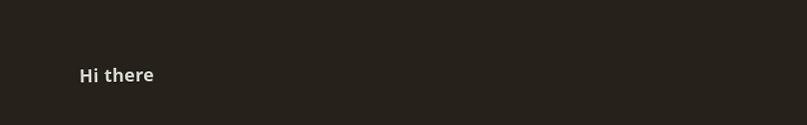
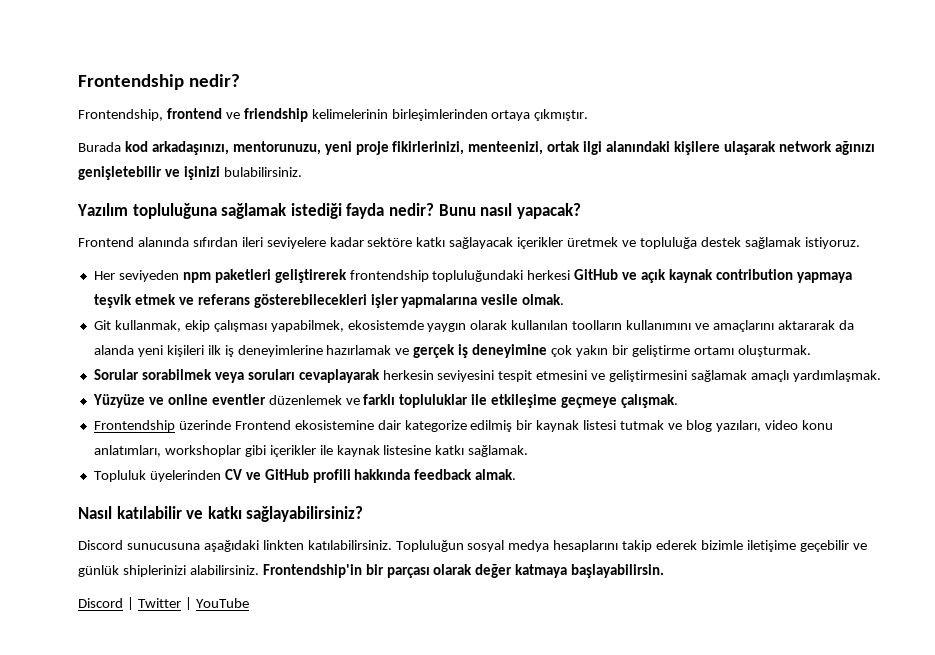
- Hi there
+ Frontendship nedir?
+ Frontendship, frontend ve friendship kelimelerinin birleşimlerinden ortaya çıkmıştır.
+ Burada kod arkadaşınızı, mentorunuzu, yeni proje fikirlerinizi, menteenizi, ortak ilgi alanındaki kişilere ulaşarak network ağınızı genişletebilir ve işinizi bulabilirsiniz.
+ Yazılım topluluğuna sağlamak istediği fayda nedir? Bunu nasıl yapacak?
+ Frontend alanında sıfırdan ileri seviyelere kadar sektöre katkı sağlayacak içerikler üretmek ve topluluğa destek sağlamak istiyoruz.
+ Her seviyeden npm paketleri geliştirerek frontendship topluluğundaki herkesi GitHub ve açık kaynak contribution yapmaya teşvik etmek ve referans gösterebilecekleri işler yapmalarına vesile olmak.
+ Git kullanmak, ekip çalışması yapabilmek, ekosistemde yaygın olarak kullanılan toolların kullanımını ve amaçlarını aktararak da alanda yeni kişileri ilk iş deneyimlerine hazırlamak ve gerçek iş deneyimine çok yakın bir geliştirme ortamı oluşturmak.
+ Sorular sorabilmek veya soruları cevaplayarak herkesin seviyesini tespit etmesini ve geliştirmesini sağlamak amaçlı yardımlaşmak.
+ Yüzyüze ve online eventler düzenlemek ve farklı topluluklar ile etkileşime geçmeye çalışmak.
+ Frontendship üzerinde Frontend ekosistemine dair kategorize edilmiş bir kaynak listesi tutmak ve blog yazıları, video konu anlatımları, workshoplar gibi içerikler ile kaynak listesine katkı sağlamak.
+ Topluluk üyelerinden CV ve GitHub profili hakkında feedback almak.
+ Nasıl katılabilir ve katkı sağlayabilirsiniz?
+ Discord sunucusuna aşağıdaki linkten katılabilirsiniz. Topluluğun sosyal medya hesaplarını takip ederek bizimle iletişime geçebilir ve günlük shiplerinizi alabilirsiniz. Frontendship'in bir parçası olarak değer katmaya başlayabilirsin.
+ Discord | Twitter | YouTube

